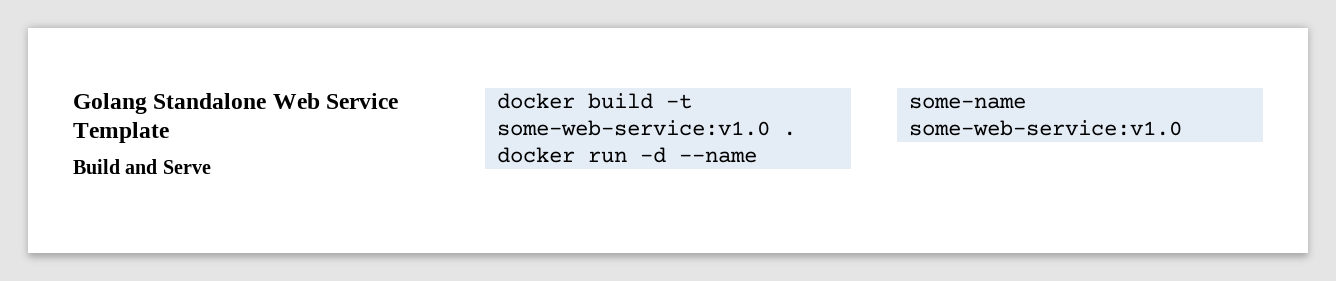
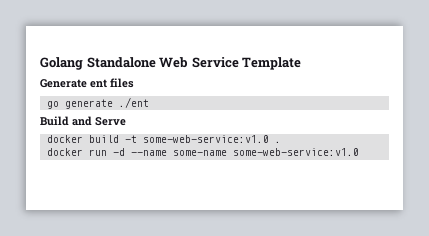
+ Generate ent files
+ go generate ./ent

